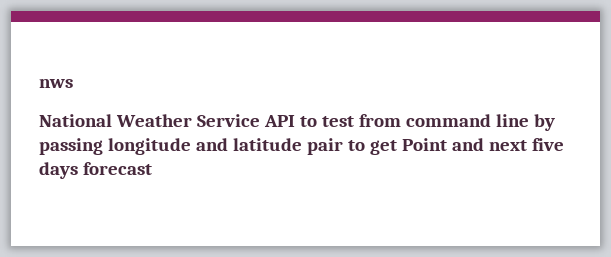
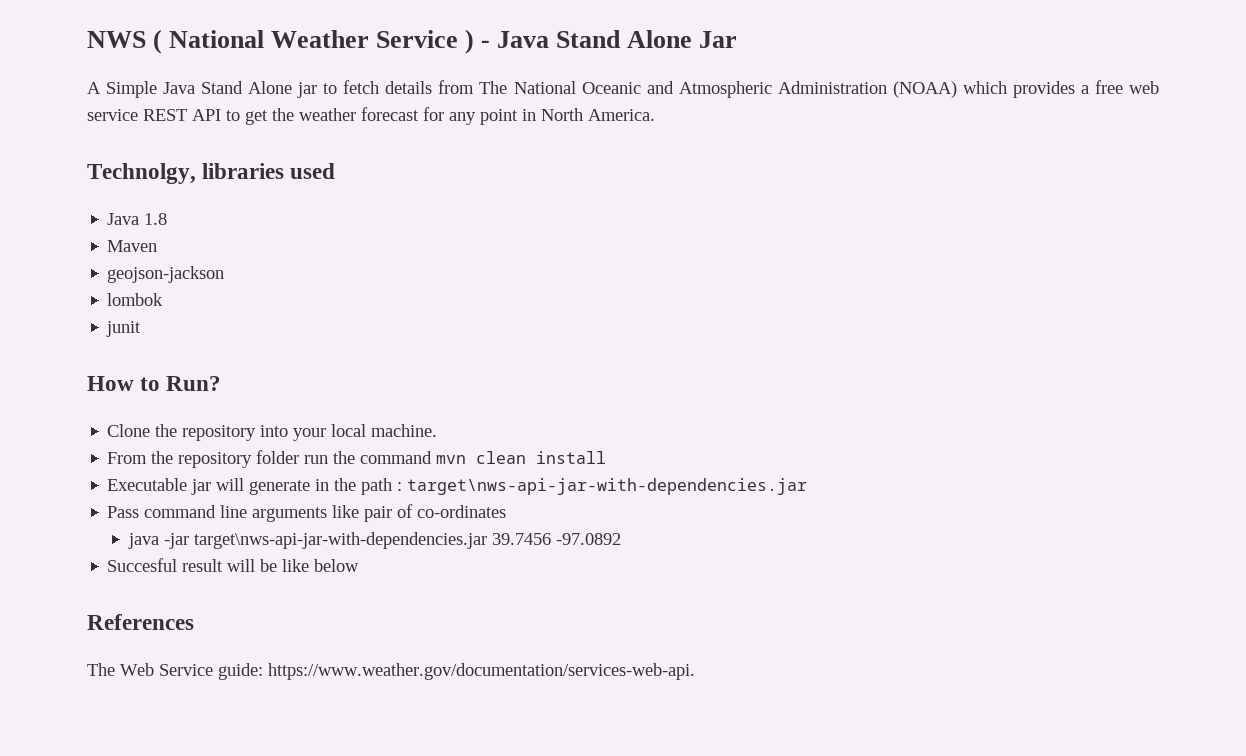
- nws
- National Weather Service API to test from command line by passing longitude and latitude pair to get Point and next five days forecast
+ NWS ( National Weather Service ) - Java Stand Alone Jar
+ A Simple Java Stand Alone jar to fetch details from The National Oceanic and Atmospheric Administration (NOAA) which provides a free web service REST API to get the weather forecast for any point in North America.
+ Technolgy, libraries used
+ Java 1.8
+ Maven
+ geojson-jackson
+ lombok
+ junit
+ How to Run?
+ Clone the repository into your local machine.
+ From the repository folder run the command mvn clean install
+ Executable jar will generate in the path : target\nws-api-jar-with-dependencies.jar
+ Pass command line arguments like pair of co-ordinates
+ java -jar target\nws-api-jar-with-dependencies.jar 39.7456 -97.0892
+ Succesful result will be like below
+ References
+ The Web Service guide: https://www.weather.gov/documentation/services-web-api.

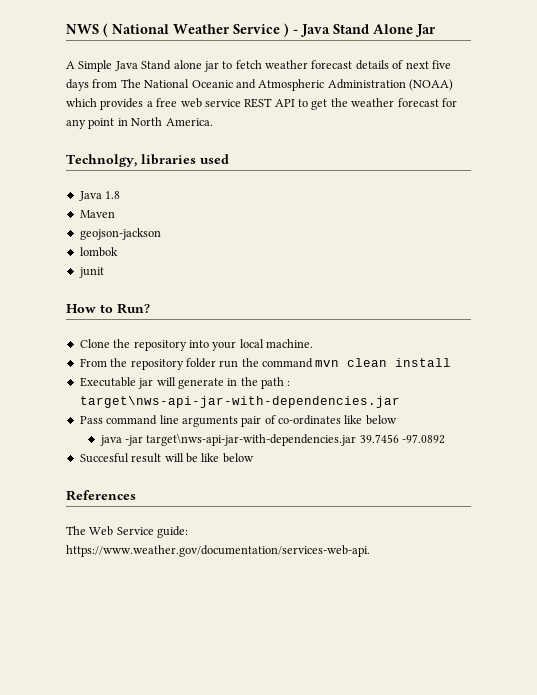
- A Simple Java Stand Alone jar to fetch details from The National Oceanic and Atmospheric Administration (NOAA) which provides a free web service REST API to get the weather forecast for any point in North America.
+ A Simple Java Stand alone jar to fetch weather forecast details of next five days from The National Oceanic and Atmospheric Administration (NOAA) which provides a free web service REST API to get the weather forecast for any point in North America.
- Pass command line arguments like pair of co-ordinates
+ Pass command line arguments pair of co-ordinates like below

